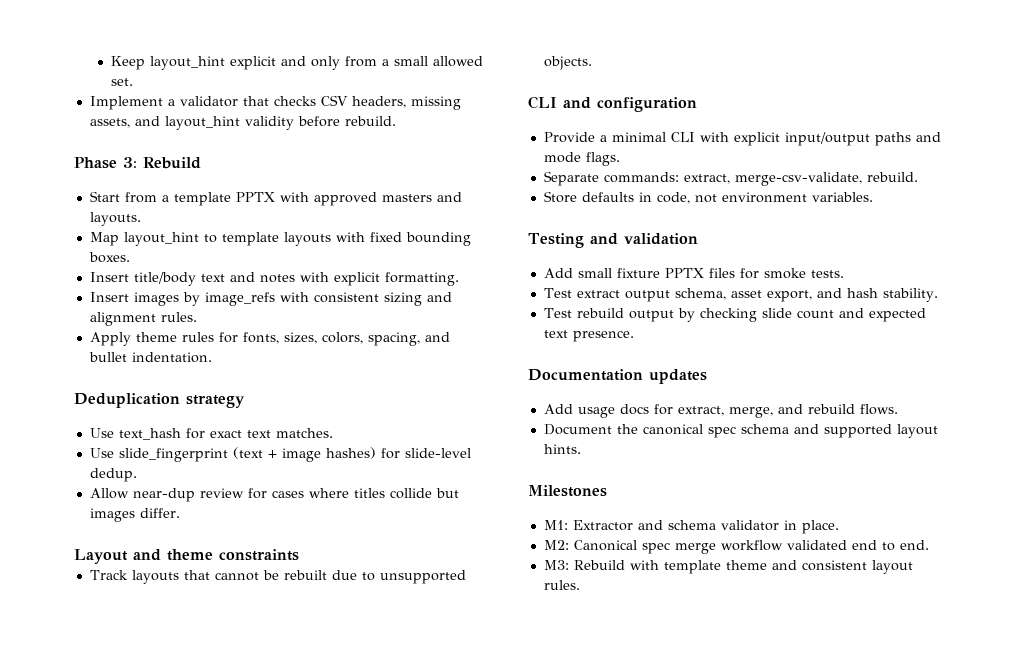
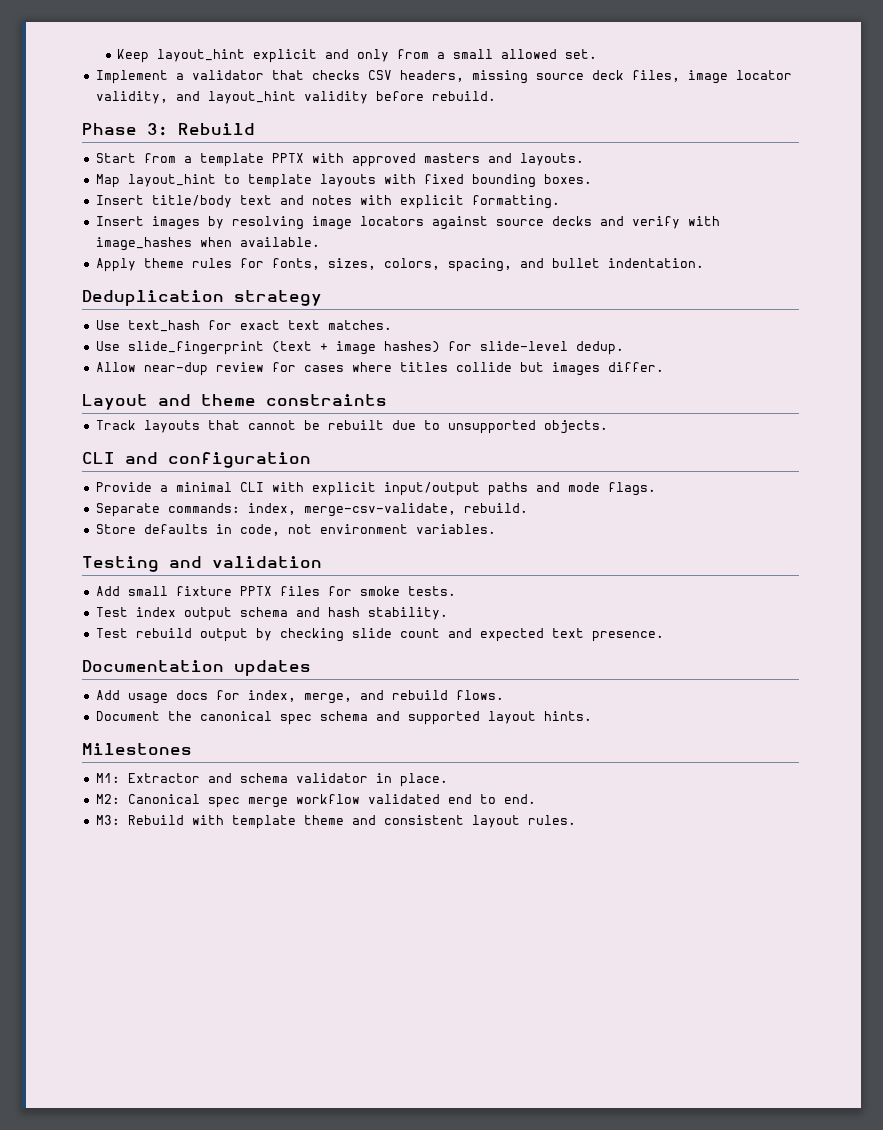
- Implement a validator that checks CSV headers, missing assets, and layout_hint validity before rebuild.
+ Implement a validator that checks CSV headers, missing source deck files, image locator validity, and layout_hint validity before rebuild.
- Insert images by image_refs with consistent sizing and alignment rules.
+ Insert images by resolving image locators against source decks and verify with image_hashes when available.
- Separate commands: extract, merge-csv-validate, rebuild.
+ Separate commands: index, merge-csv-validate, rebuild.
- Test extract output schema, asset export, and hash stability.
+ Test index output schema and hash stability.
- Add usage docs for extract, merge, and rebuild flows.
+ Add usage docs for index, merge, and rebuild flows.

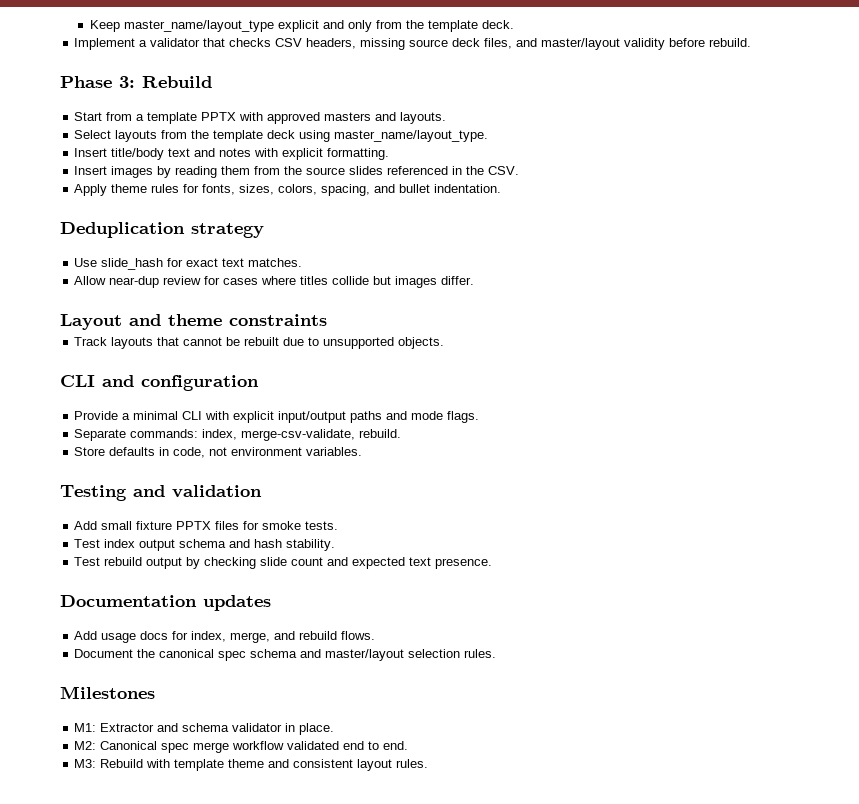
- Keep layout_hint explicit and only from a small allowed set.
+ Keep master_name/layout_type explicit and only from the template deck.
- Implement a validator that checks CSV headers, missing source deck files, image locator validity, and layout_hint validity before rebuild.
+ Implement a validator that checks CSV headers, missing source deck files, and master/layout validity before rebuild.
- Map layout_hint to template layouts with fixed bounding boxes.
+ Select layouts from the template deck using master_name/layout_type.
- Insert images by resolving image locators against source decks and verify with image_hashes when available.
+ Insert images by reading them from the source slides referenced in the CSV.
- Use text_hash for exact text matches.
+ Use slide_hash for exact text matches.
- Use slide_fingerprint (text + image hashes) for slide-level dedup.
- Document the canonical spec schema and supported layout hints.
+ Document the canonical spec schema and master/layout selection rules.

